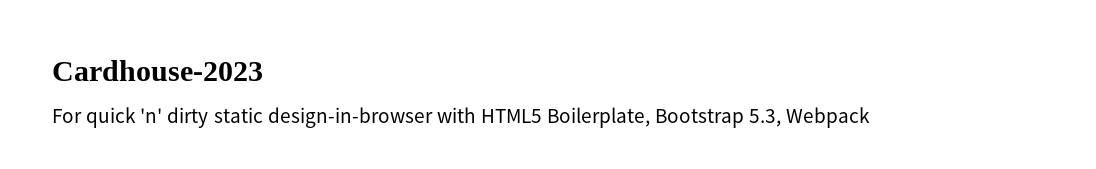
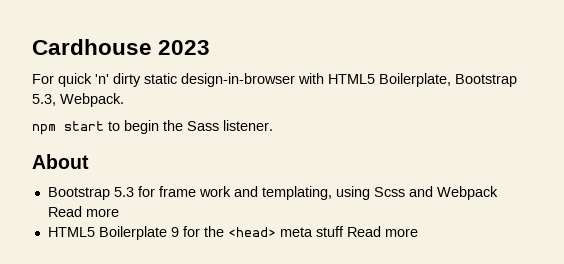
- Cardhouse-2023
+ Cardhouse 2023
- For quick 'n' dirty static design-in-browser with HTML5 Boilerplate, Bootstrap 5.3, Webpack
+ For quick 'n' dirty static design-in-browser with HTML5 Boilerplate, Bootstrap 5.3, Webpack.
+ npm start to begin the Sass listener.
+ About
+ Bootstrap 5.3 for frame work and templating, using Scss and Webpack Read more
+ HTML5 Boilerplate 9 for the <head> meta stuff Read more

